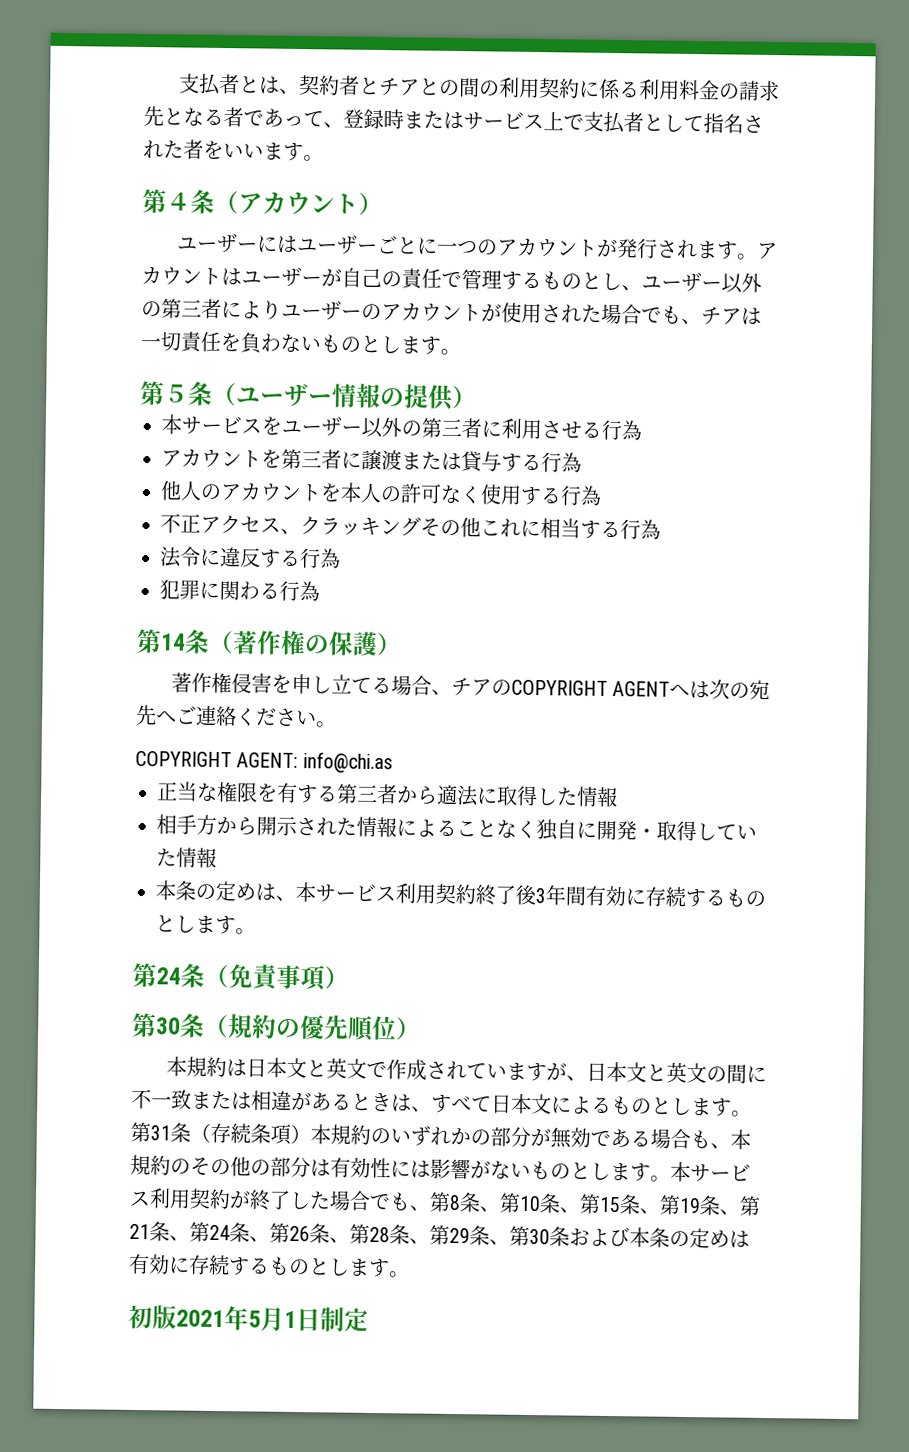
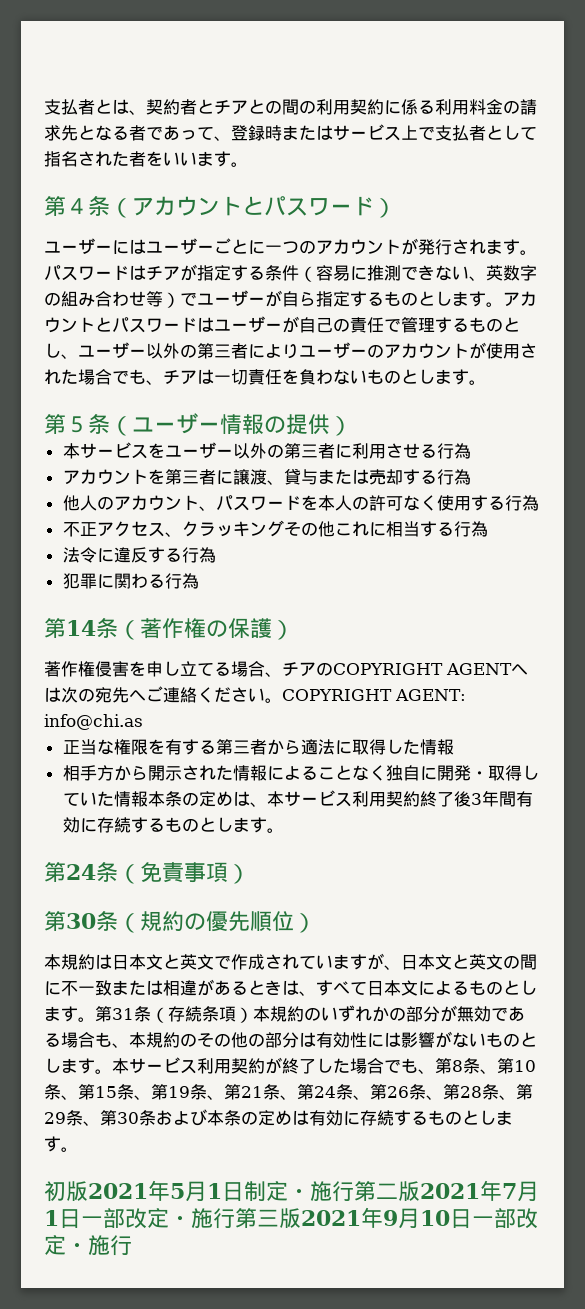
- 第４条（アカウント）
+ 第４条（アカウントとパスワード）
- アカウントはユーザーが自己の責任で管理するものとし、ユーザー以外の第三者によりユーザーのアカウントが使用された場合でも、チアは一切責任を負わないものとします。
+ パスワードはチアが指定する条件（容易に推測できない、英数字の組み合わせ等）でユーザーが自ら指定するものとします。アカウントとパスワードはユーザーが自己の責任で管理するものとし、ユーザー以外の第三者によりユーザーのアカウントが使用された場合でも、チアは一切責任を負わないものとします。
- アカウントを第三者に譲渡または貸与する行為
+ アカウントを第三者に譲渡、貸与または売却する行為
- 他人のアカウントを本人の許可なく使用する行為
+ 他人のアカウント、パスワードを本人の許可なく使用する行為
- 著作権侵害を申し立てる場合、チアのCOPYRIGHT AGENTへは次の宛先へご連絡ください。
- COPYRIGHT AGENT: info@chi.as
+ 著作権侵害を申し立てる場合、チアのCOPYRIGHT AGENTへは次の宛先へご連絡ください。COPYRIGHT AGENT: info@chi.as
- 相手方から開示された情報によることなく独自に開発・取得していた情報
- 本条の定めは、本サービス利用契約終了後3年間有効に存続するものとします。
+ 相手方から開示された情報によることなく独自に開発・取得していた情報本条の定めは、本サービス利用契約終了後3年間有効に存続するものとします。
- 初版2021年5月1日制定
+ 初版2021年5月1日制定・施行第二版2021年7月1日一部改定・施行第三版2021年9月10日一部改定・施行

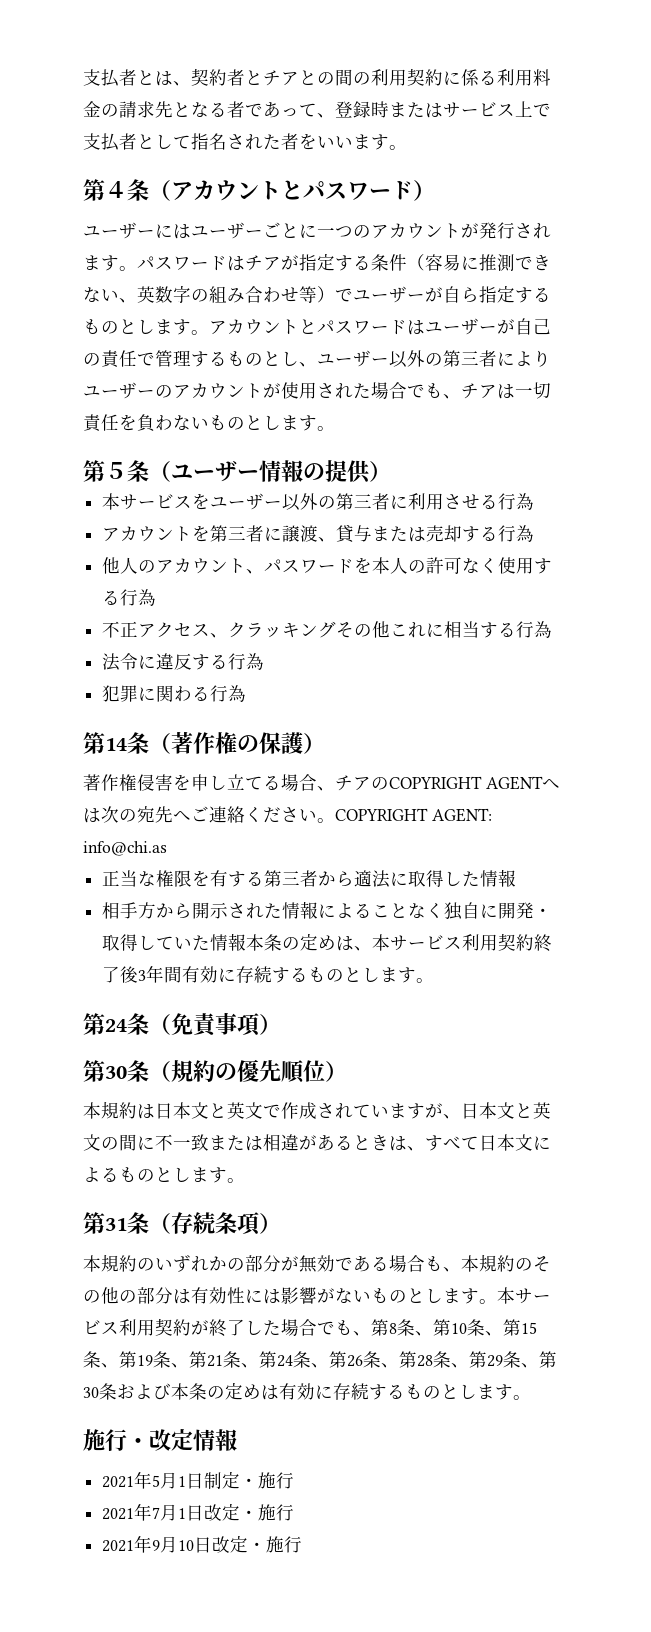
- 本規約は日本文と英文で作成されていますが、日本文と英文の間に不一致または相違があるときは、すべて日本文によるものとします。第31条（存続条項）本規約のいずれかの部分が無効である場合も、本規約のその他の部分は有効性には影響がないものとします。
+ 本規約は日本文と英文で作成されていますが、日本文と英文の間に不一致または相違があるときは、すべて日本文によるものとします。
+ 第31条（存続条項）
+ 本規約のいずれかの部分が無効である場合も、本規約のその他の部分は有効性には影響がないものとします。
- 初版2021年5月1日制定・施行第二版2021年7月1日一部改定・施行第三版2021年9月10日一部改定・施行
+ 施行・改定情報
+ 2021年5月1日制定・施行
+ 2021年7月1日改定・施行
+ 2021年9月10日改定・施行

